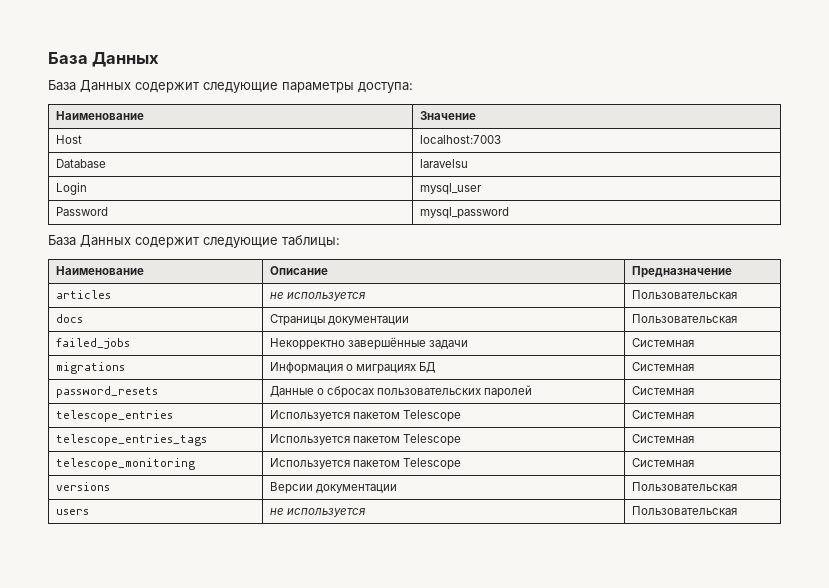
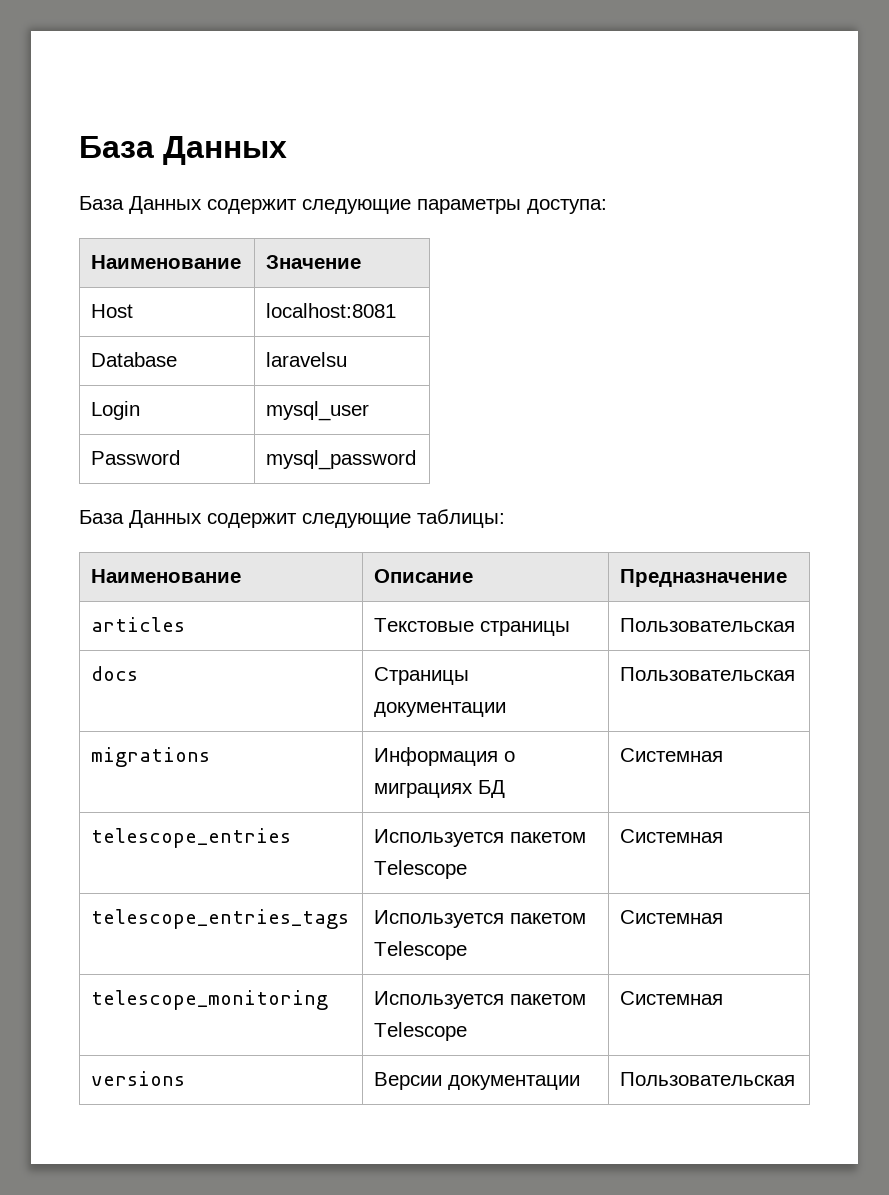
- Host | localhost:7003
+ Host | localhost:8081
- articles | не используется | Пользовательская
+ articles | Текстовые страницы | Пользовательская
- failed_jobs | Некорректно завершённые задачи | Системная
- password_resets | Данные о сбросах пользовательских паролей | Системная
- users | не используется | Пользовательская

